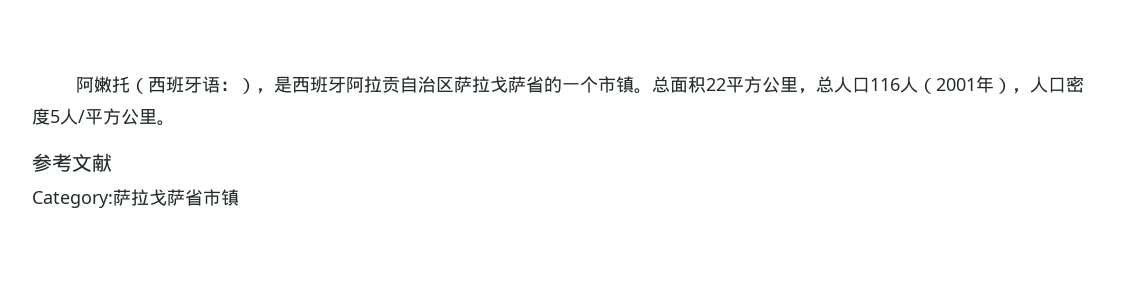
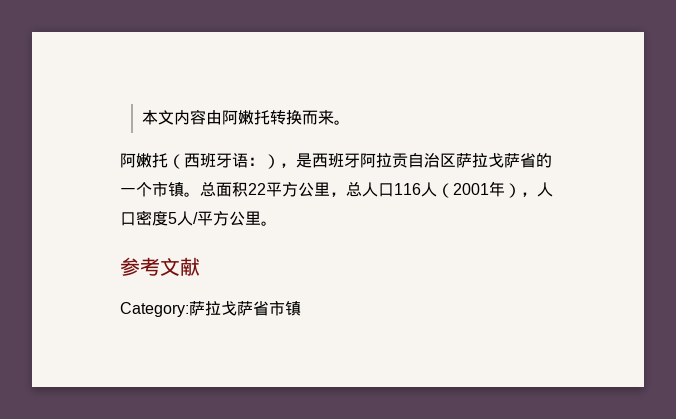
+ 本文内容由阿嫩托转换而来。

